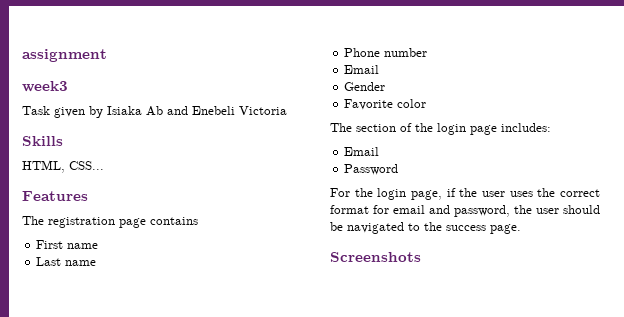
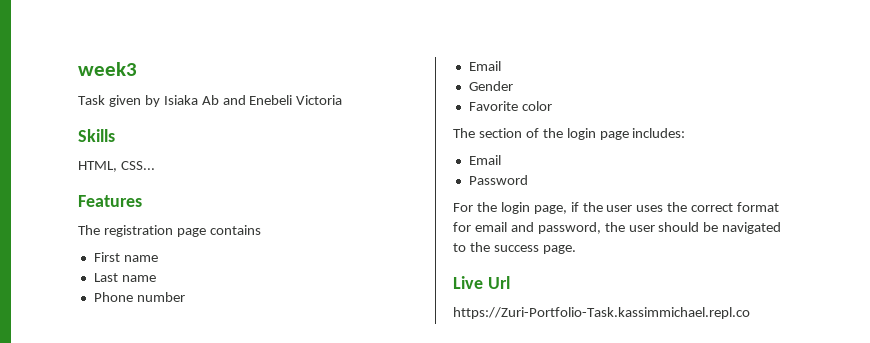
- assignment
- Screenshots
+ Live Url
+ https://Zuri-Portfolio-Task.kassimmichael.repl.co

